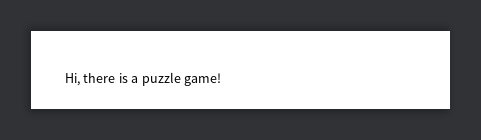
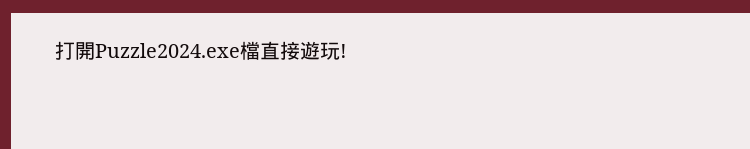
- Hi, there is a puzzle game!
+ 打開Puzzle2024.exe檔直接遊玩!

